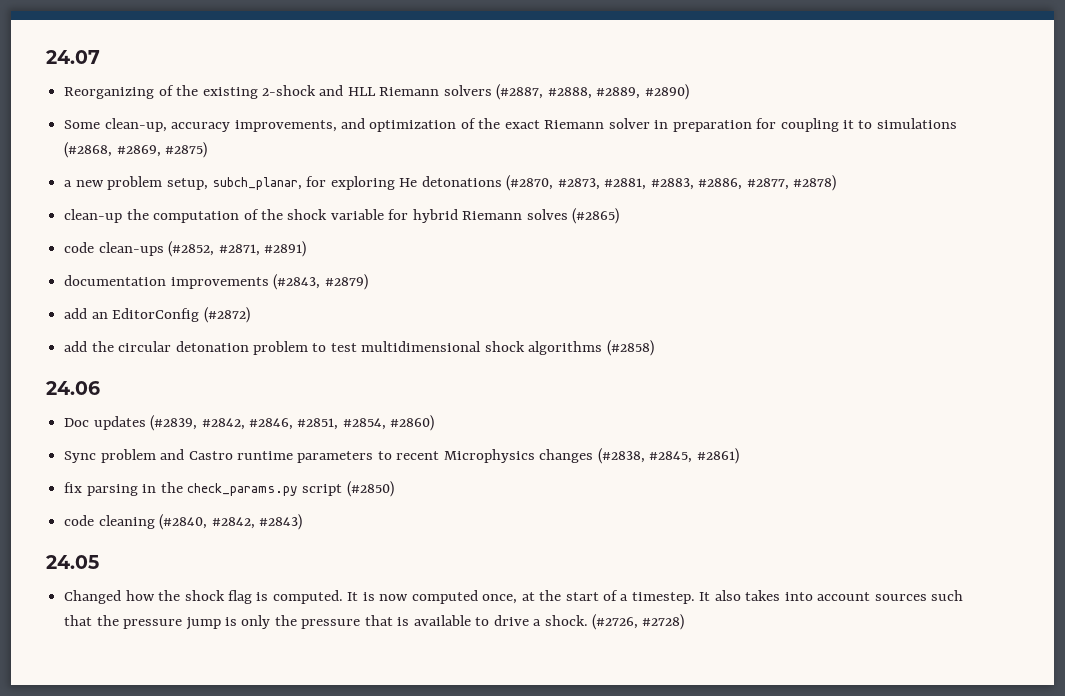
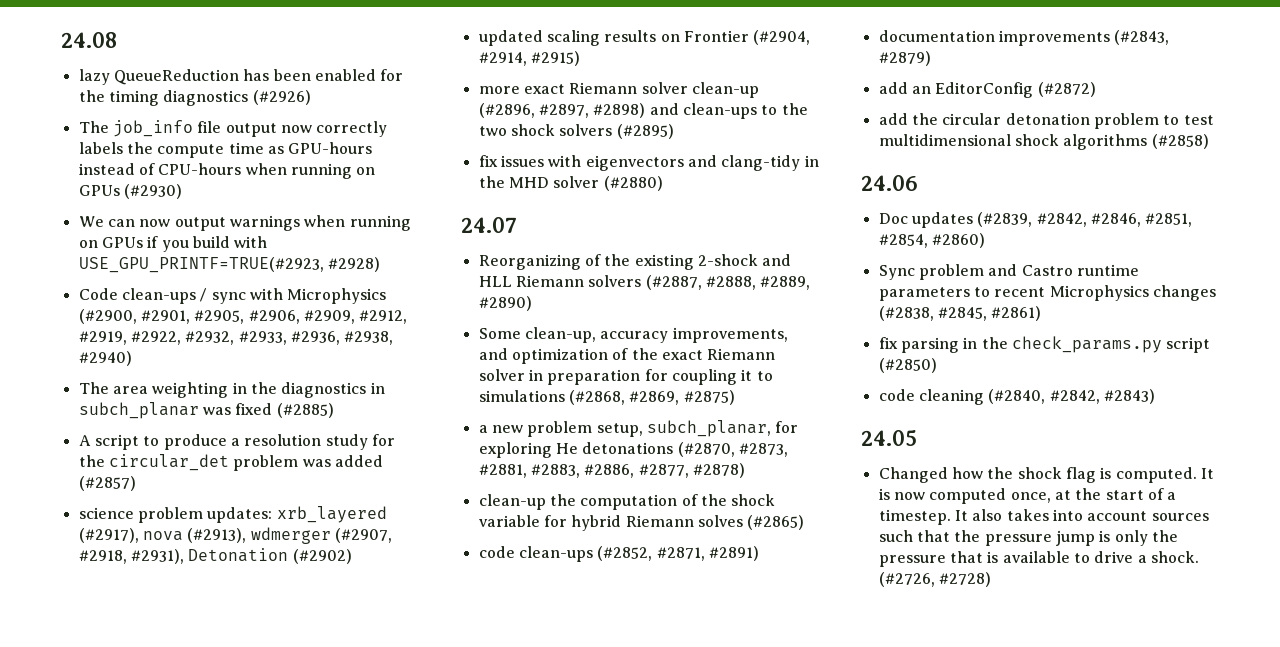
+ 24.08
+ lazy QueueReduction has been enabled for the timing diagnostics (#2926)
+ The job_info file output now correctly labels the compute time as GPU-hours instead of CPU-hours when running on GPUs (#2930)
+ We can now output warnings when running on GPUs if you build with USE_GPU_PRINTF=TRUE(#2923, #2928)
+ Code clean-ups / sync with Microphysics (#2900, #2901, #2905, #2906, #2909, #2912, #2919, #2922, #2932, #2933, #2936, #2938, #2940)
+ The area weighting in the diagnostics in subch_planar was fixed (#2885)
+ A script to produce a resolution study for the circular_det problem was added (#2857)
+ science problem updates: xrb_layered (#2917), nova (#2913), wdmerger (#2907, #2918, #2931), Detonation (#2902)
+ updated scaling results on Frontier (#2904, #2914, #2915)
+ more exact Riemann solver clean-up (#2896, #2897, #2898) and clean-ups to the two shock solvers (#2895)
+ fix issues with eigenvectors and clang-tidy in the MHD solver (#2880)

